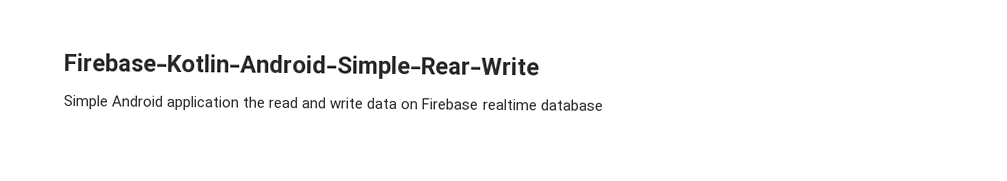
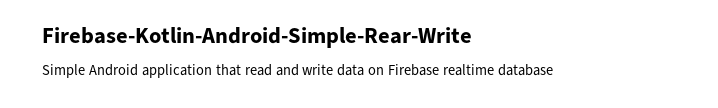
- Simple Android application the read and write data on Firebase realtime database
+ Simple Android application that read and write data on Firebase realtime database

